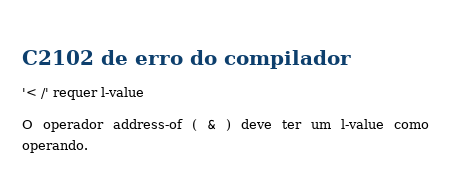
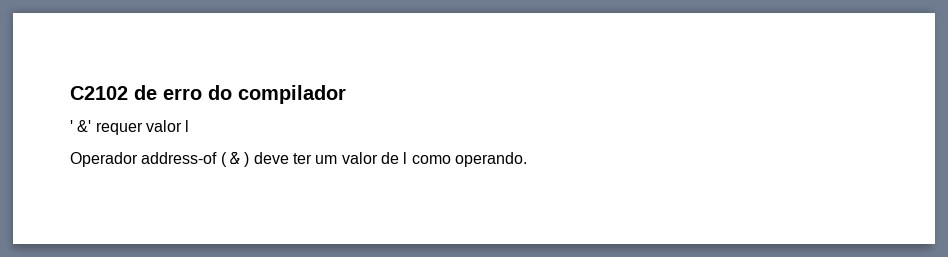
- '< /' requer l-value
- O operador address-of ( & ) deve ter um l-value como operando.
+ ' &' requer valor l
+ Operador address-of ( & ) deve ter um valor de l como operando.

